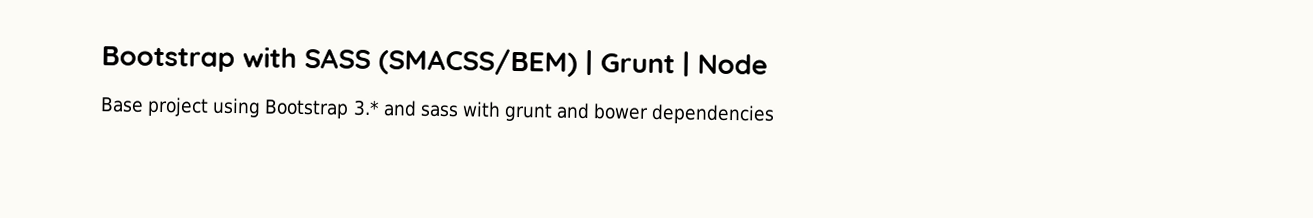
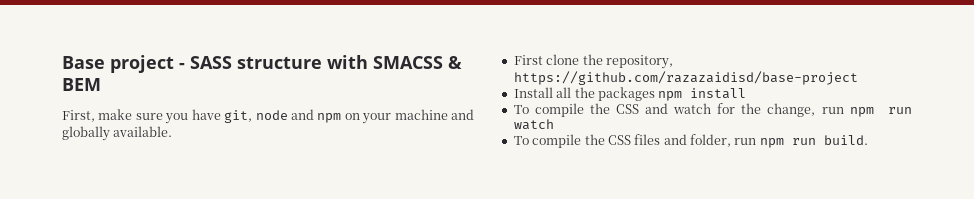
- Bootstrap with SASS (SMACSS/BEM) | Grunt | Node
- Base project using Bootstrap 3.* and sass with grunt and bower dependencies
+ Base project - SASS structure with SMACSS & BEM
+ First, make sure you have git, node and npm on your machine and globally available.
+ First clone the repository, https://github.com/razazaidisd/base-project
+ Install all the packages npm install
+ To compile the CSS and watch for the change, run npm run watch
+ To compile the CSS files and folder, run npm run build.

